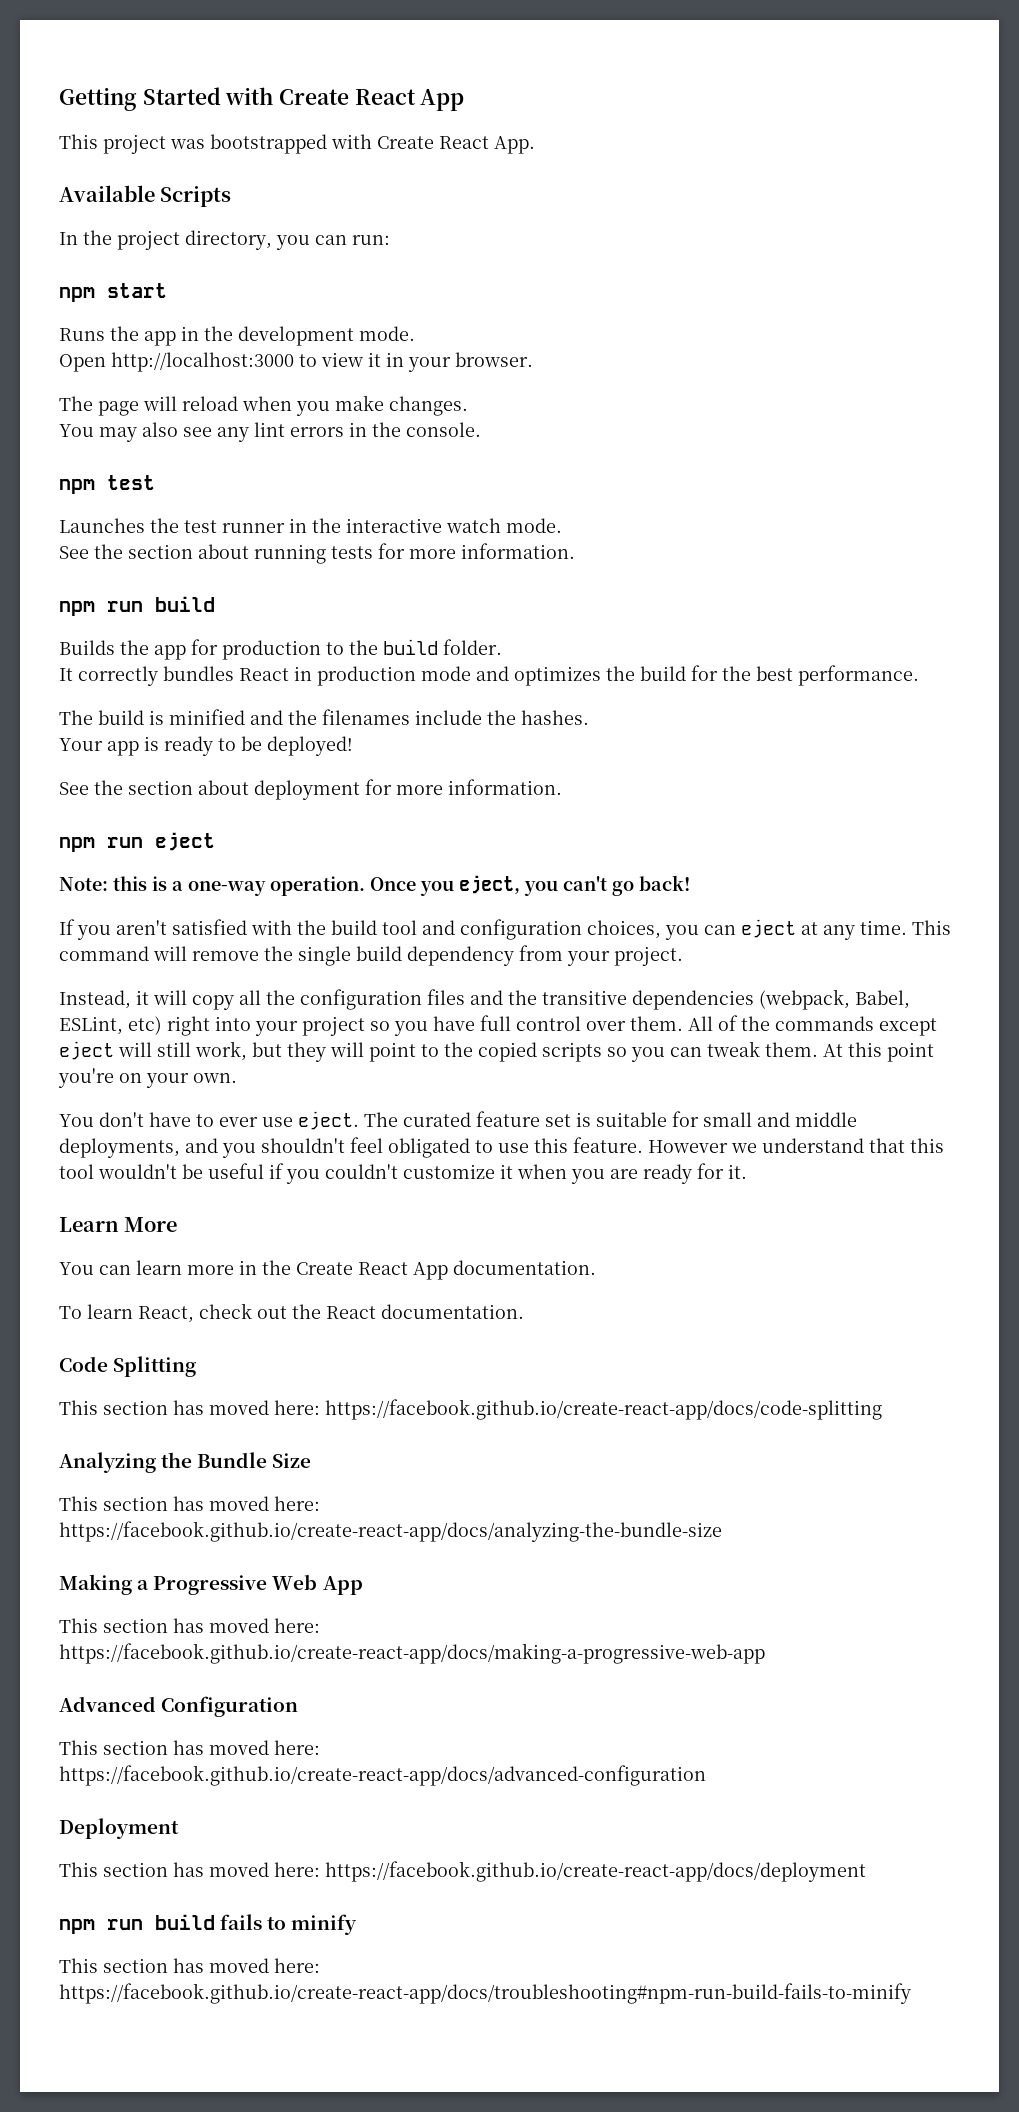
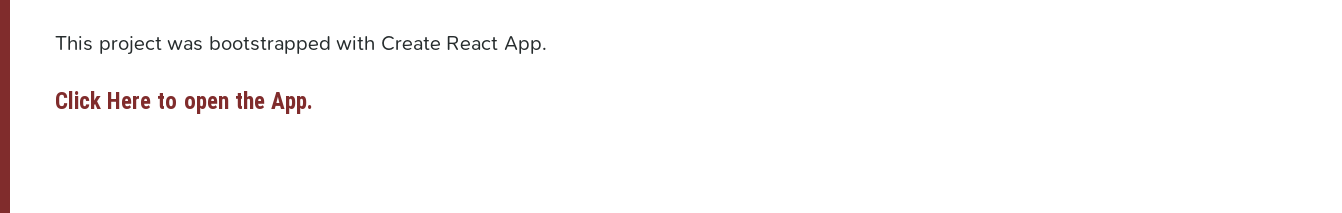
- Getting Started with Create React App
- Available Scripts
- In the project directory, you can run:
- npm start
- Runs the app in the development mode.
- Open http://localhost:3000 to view it in your browser.
- The page will reload when you make changes.
- You may also see any lint errors in the console.
- npm test
- Launches the test runner in the interactive watch mode.
- See the section about running tests for more information.
- npm run build
- Builds the app for production to the build folder.
- It correctly bundles React in production mode and optimizes the build for the best performance.
- The build is minified and the filenames include the hashes.
- Your app is ready to be deployed!
- See the section about deployment for more information.
- npm run eject
- Note: this is a one-way operation. Once you eject, you can't go back!
- If you aren't satisfied with the build tool and configuration choices, you can eject at any time. This command will remove the single build dependency from your project.
- Instead, it will copy all the configuration files and the transitive dependencies (webpack, Babel, ESLint, etc) right into your project so you have full control over them. All of the commands except eject will still work, but they will point to the copied scripts so you can tweak them. At this point you're on your own.
- You don't have to ever use eject. The curated feature set is suitable for small and middle deployments, and you shouldn't feel obligated to use this feature. However we understand that this tool wouldn't be useful if you couldn't customize it when you are ready for it.
- Learn More
- You can learn more in the Create React App documentation.
- To learn React, check out the React documentation.
- Code Splitting
- This section has moved here: https://facebook.github.io/create-react-app/docs/code-splitting
- Analyzing the Bundle Size
- This section has moved here: https://facebook.github.io/create-react-app/docs/analyzing-the-bundle-size
- Making a Progressive Web App
- This section has moved here: https://facebook.github.io/create-react-app/docs/making-a-progressive-web-app
- Advanced Configuration
- This section has moved here: https://facebook.github.io/create-react-app/docs/advanced-configuration
- Deployment
- This section has moved here: https://facebook.github.io/create-react-app/docs/deployment
- npm run build fails to minify
- This section has moved here: https://facebook.github.io/create-react-app/docs/troubleshooting#npm-run-build-fails-to-minify
+ Click Here to open the App.

